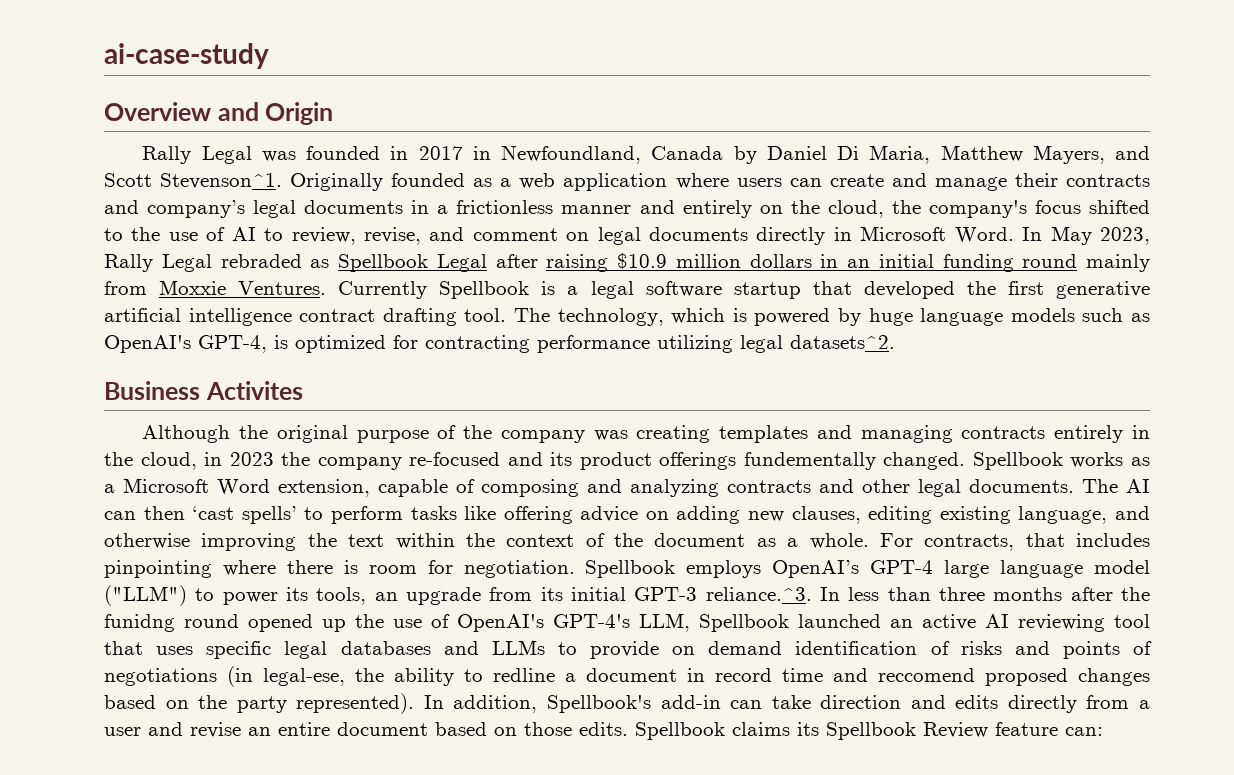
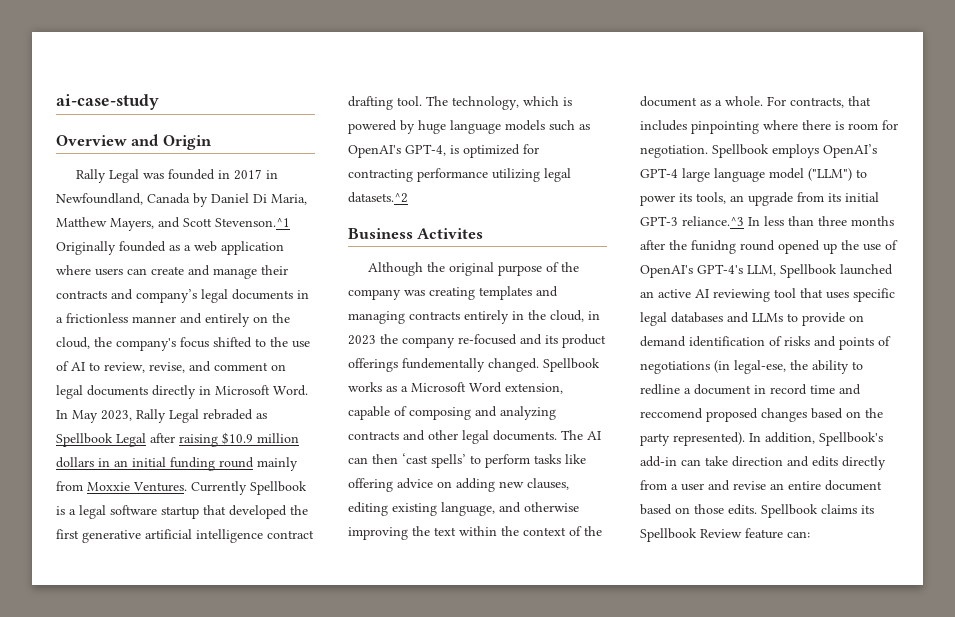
- Rally Legal was founded in 2017 in Newfoundland, Canada by Daniel Di Maria, Matthew Mayers, and Scott Stevenson^1. Originally founded as a web application where users can create and manage their contracts and company’s legal documents in a frictionless manner and entirely on the cloud, the company's focus shifted to the use of AI to review, revise, and comment on legal documents directly in Microsoft Word.
+ Rally Legal was founded in 2017 in Newfoundland, Canada by Daniel Di Maria, Matthew Mayers, and Scott Stevenson.^1 Originally founded as a web application where users can create and manage their contracts and company’s legal documents in a frictionless manner and entirely on the cloud, the company's focus shifted to the use of AI to review, revise, and comment on legal documents directly in Microsoft Word.
- The technology, which is powered by huge language models such as OpenAI's GPT-4, is optimized for contracting performance utilizing legal datasets^2.
+ The technology, which is powered by huge language models such as OpenAI's GPT-4, is optimized for contracting performance utilizing legal datasets.^2
- Spellbook employs OpenAI’s GPT-4 large language model ("LLM") to power its tools, an upgrade from its initial GPT-3 reliance.^3. In less than three months after the funidng round opened up the use of OpenAI's GPT-4's LLM, Spellbook launched an active AI reviewing tool that uses specific legal databases and LLMs to provide on demand identification of risks and points of negotiations (in legal-ese, the ability to redline a document in record time and reccomend proposed changes based on the party represented).
+ Spellbook employs OpenAI’s GPT-4 large language model ("LLM") to power its tools, an upgrade from its initial GPT-3 reliance.^3 In less than three months after the funidng round opened up the use of OpenAI's GPT-4's LLM, Spellbook launched an active AI reviewing tool that uses specific legal databases and LLMs to provide on demand identification of risks and points of negotiations (in legal-ese, the ability to redline a document in record time and reccomend proposed changes based on the party represented).

